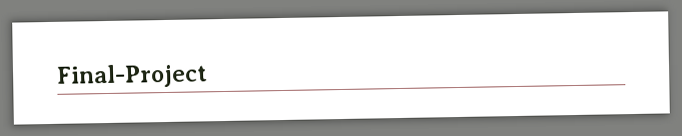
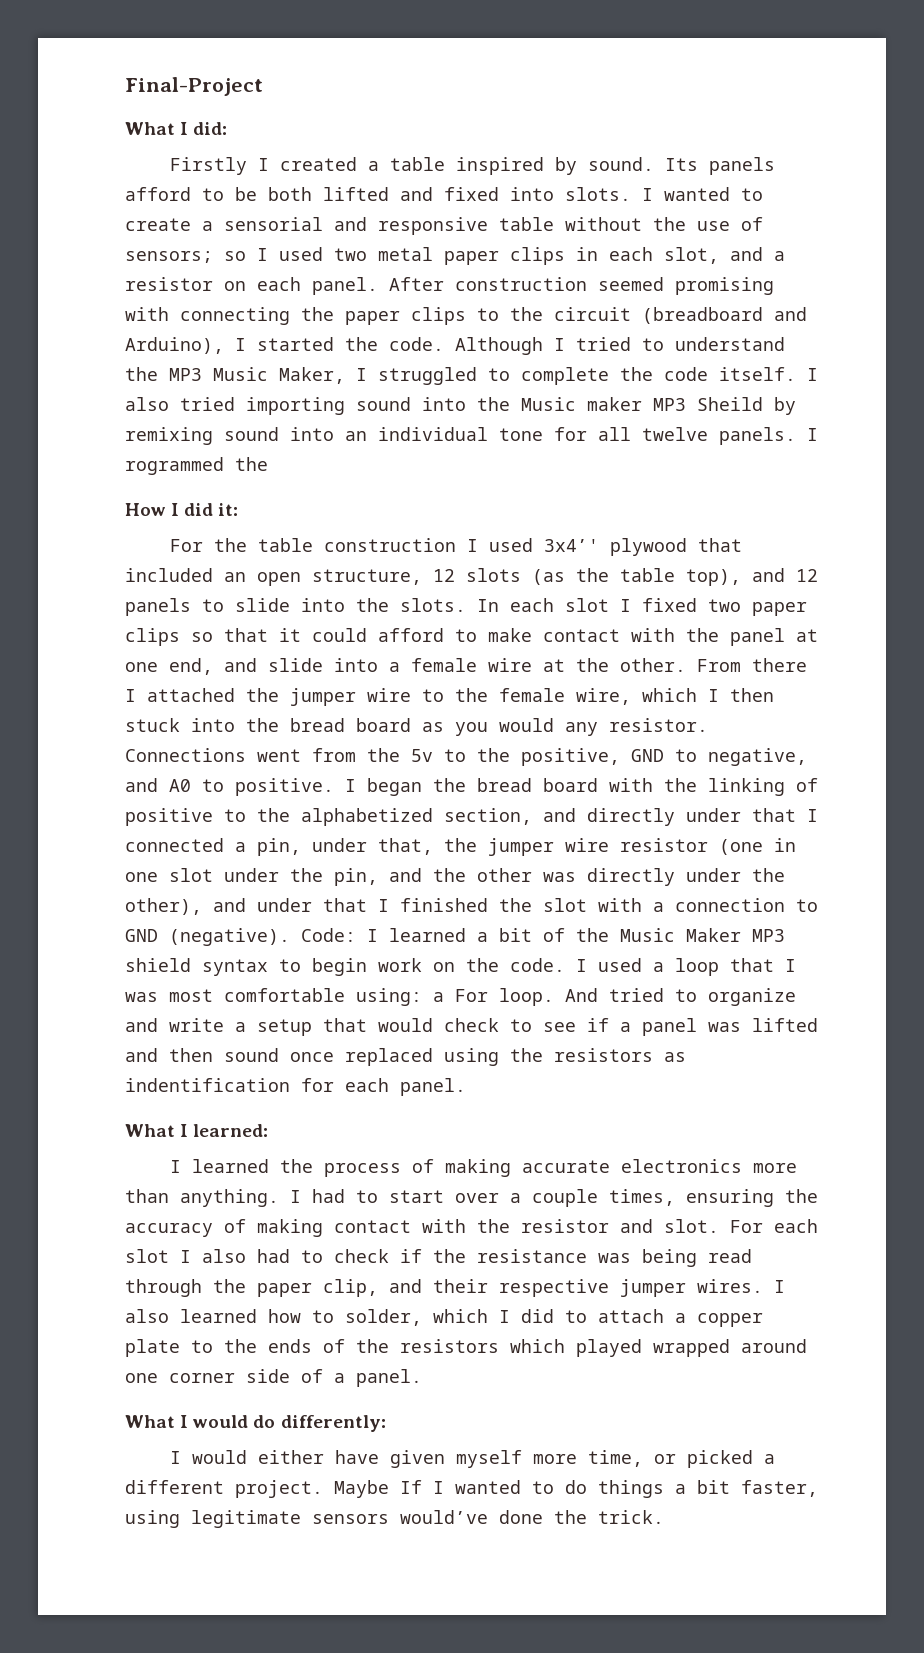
+ What I did:
+ Firstly I created a table inspired by sound. Its panels afford to be both lifted and fixed into slots. I wanted to create a sensorial and responsive table without the use of sensors; so I used two metal paper clips in each slot, and a resistor on each panel. After construction seemed promising with connecting the paper clips to the circuit (breadboard and Arduino), I started the code. Although I tried to understand the MP3 Music Maker, I struggled to complete the code itself. I also tried importing sound into the Music maker MP3 Sheild by remixing sound into an individual tone for all twelve panels. I rogrammed the
+ How I did it:
+ For the table construction I used 3x4’' plywood that included an open structure, 12 slots (as the table top), and 12 panels to slide into the slots. In each slot I fixed two paper clips so that it could afford to make contact with the panel at one end, and slide into a female wire at the other. From there I attached the jumper wire to the female wire, which I then stuck into the bread board as you would any resistor. Connections went from the 5v to the positive, GND to negative, and A0 to positive. I began the bread board with the linking of positive to the alphabetized section, and directly under that I connected a pin, under that, the jumper wire resistor (one in one slot under the pin, and the other was directly under the other), and under that I finished the slot with a connection to GND (negative). Code: I learned a bit of the Music Maker MP3 shield syntax to begin work on the code. I used a loop that I was most comfortable using: a For loop. And tried to organize and write a setup that would check to see if a panel was lifted and then sound once replaced using the resistors as indentification for each panel.
+ What I learned:
+ I learned the process of making accurate electronics more than anything. I had to start over a couple times, ensuring the accuracy of making contact with the resistor and slot. For each slot I also had to check if the resistance was being read through the paper clip, and their respective jumper wires. I also learned how to solder, which I did to attach a copper plate to the ends of the resistors which played wrapped around one corner side of a panel.
+ What I would do differently:
+ I would either have given myself more time, or picked a different project. Maybe If I wanted to do things a bit faster, using legitimate sensors would’ve done the trick.

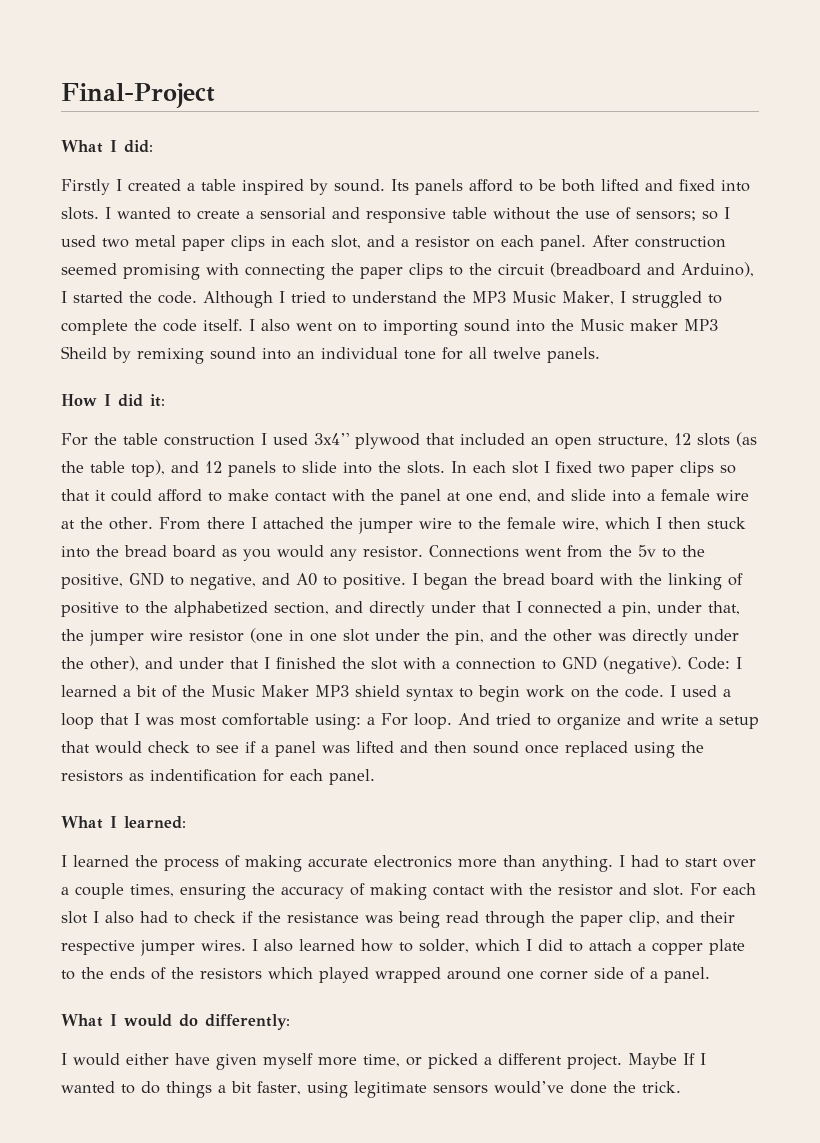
- I also tried importing sound into the Music maker MP3 Sheild by remixing sound into an individual tone for all twelve panels. I rogrammed the
+ I also went on to importing sound into the Music maker MP3 Sheild by remixing sound into an individual tone for all twelve panels.

